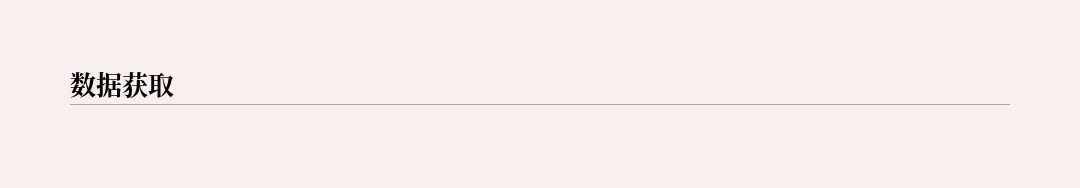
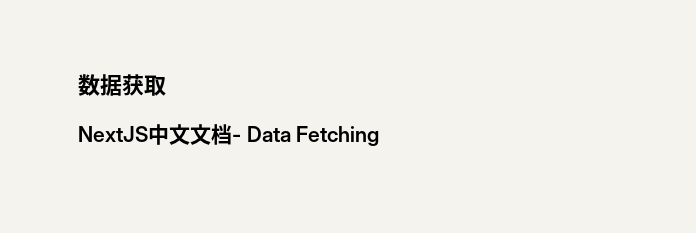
+ NextJS中文文档- Data Fetching

